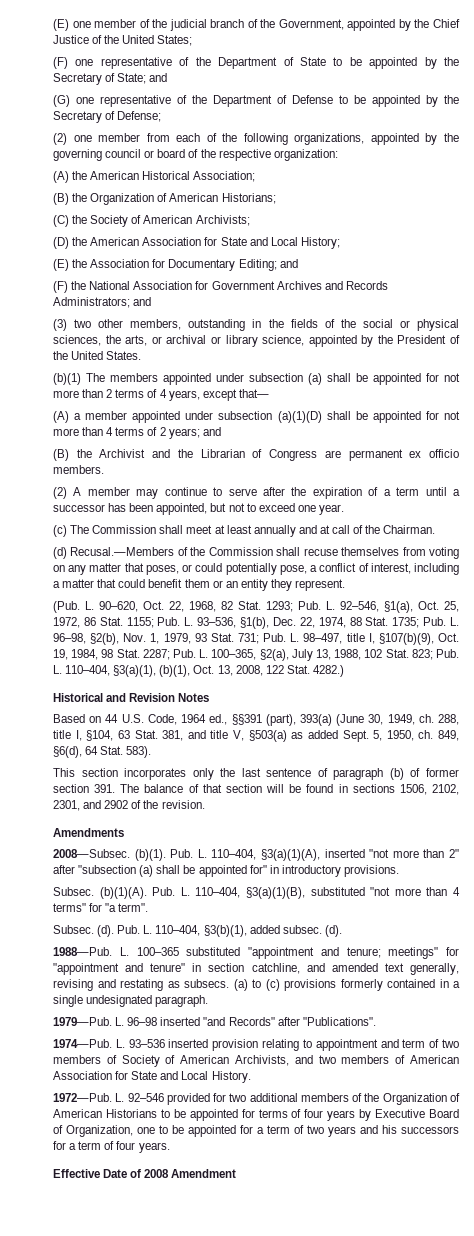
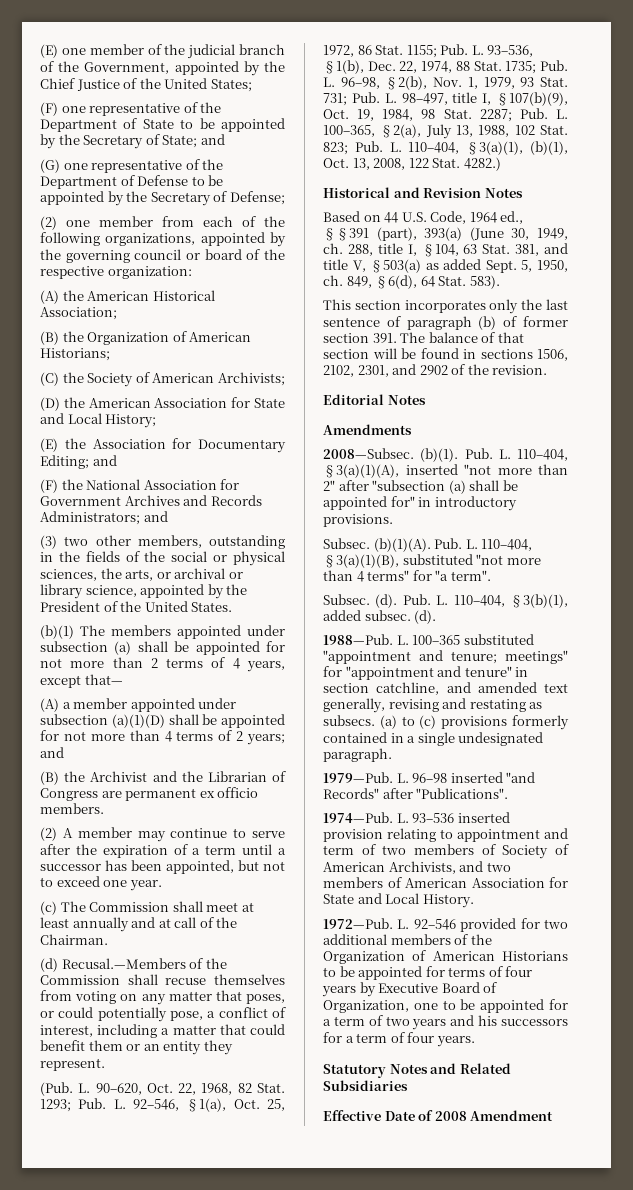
+ Editorial Notes
+ Statutory Notes and Related Subsidiaries

